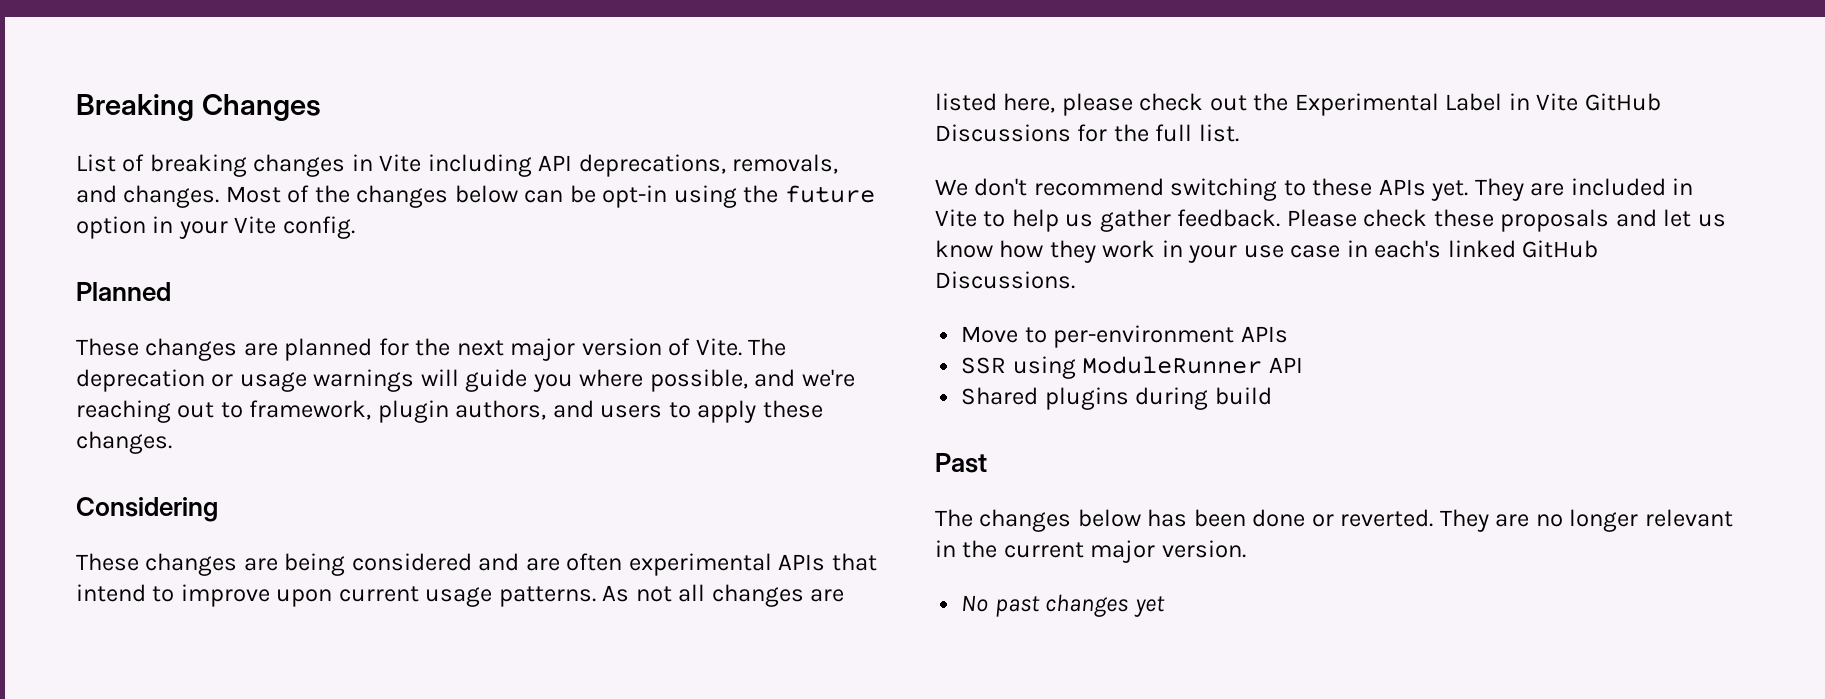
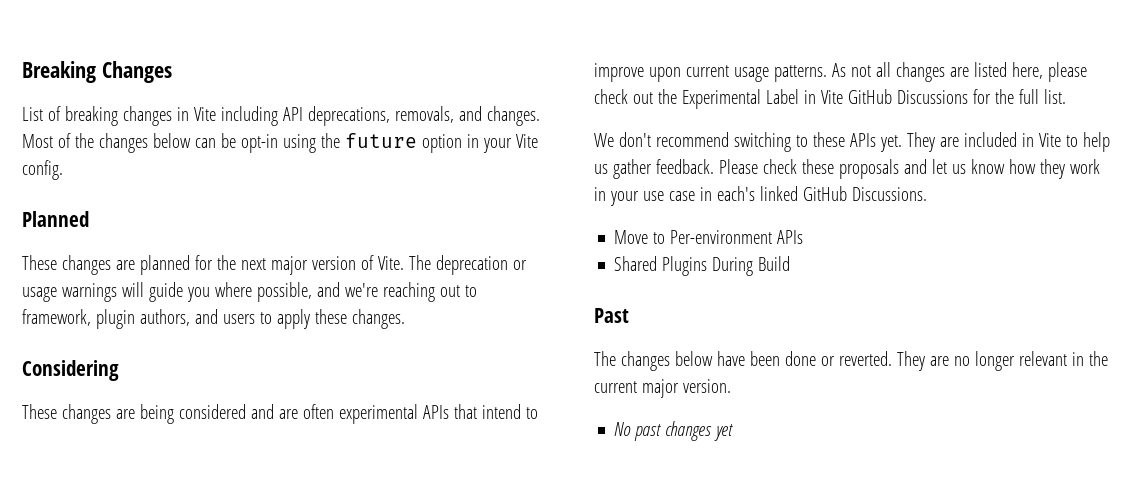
- Move to per-environment APIs
+ Move to Per-environment APIs
- SSR using ModuleRunner API
- Shared plugins during build
+ Shared Plugins During Build
- The changes below has been done or reverted.
+ The changes below have been done or reverted.

